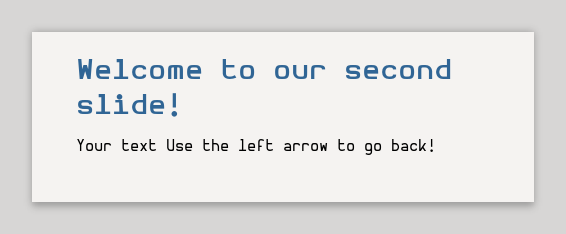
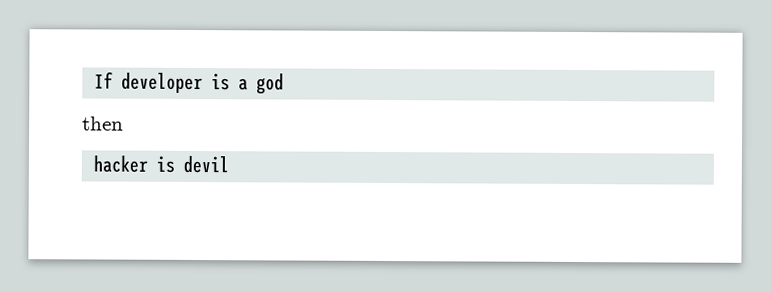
- Welcome to our second slide!
- Your text Use the left arrow to go back!
+ If developer is a god
+ then
+ hacker is devil

